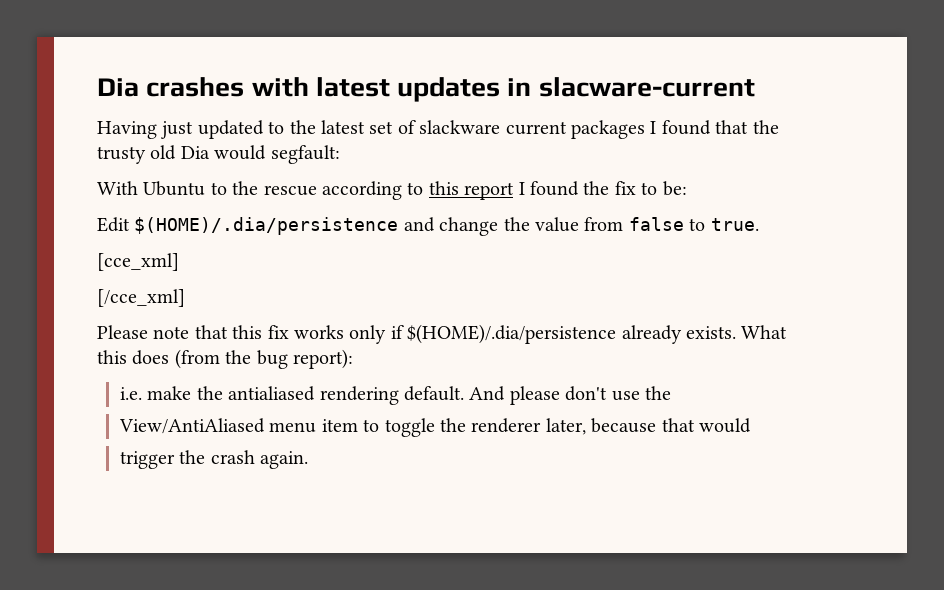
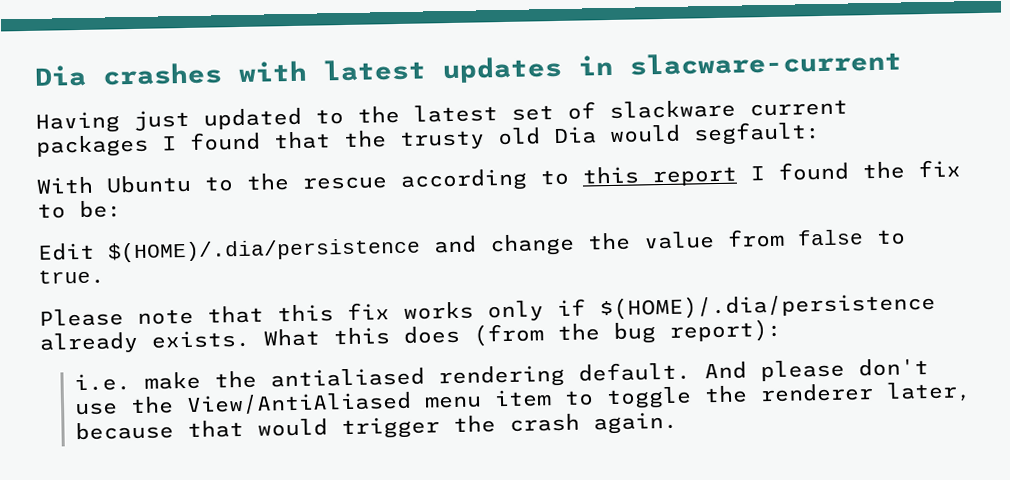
- [cce_xml]
- [/cce_xml]
- And please don't use the
- View/AntiAliased menu item to toggle the renderer later, because that would
- trigger the crash again.
+ And please don't use the View/AntiAliased menu item to toggle the renderer later, because that would trigger the crash again.

